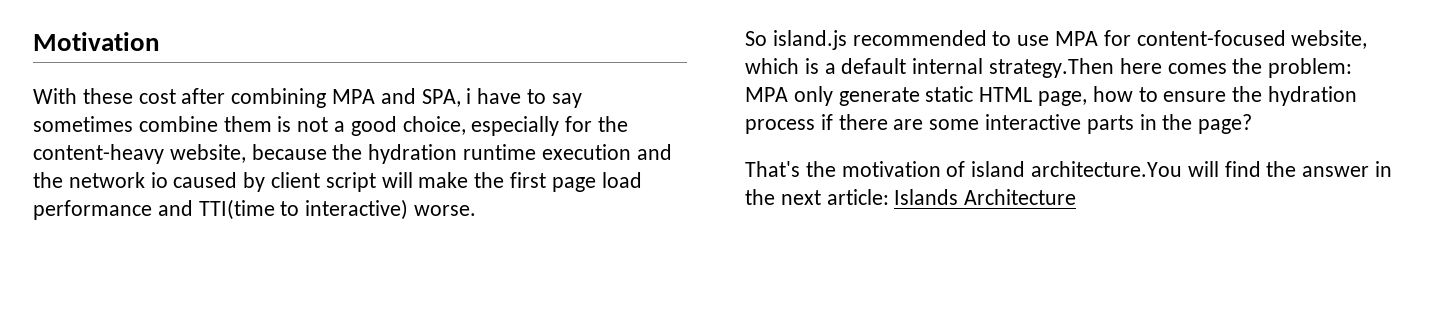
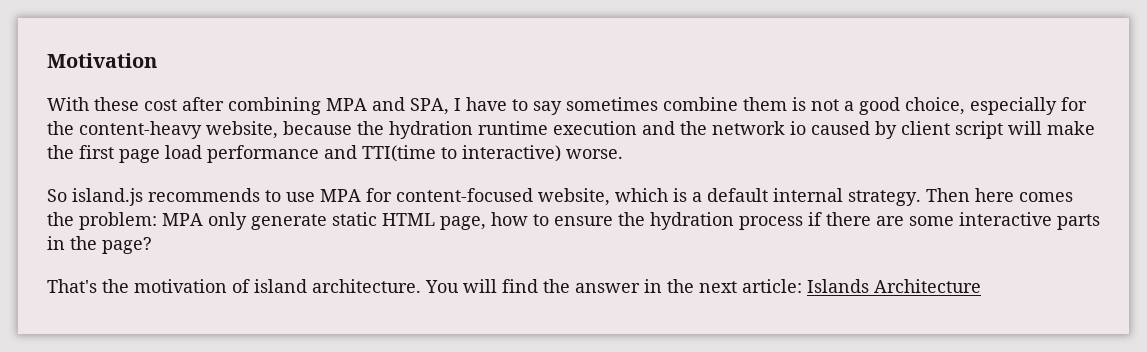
- With these cost after combining MPA and SPA, i have to say sometimes combine them is not a good choice, especially for the content-heavy website, because the hydration runtime execution and the network io caused by client script will make the first page load performance and TTI(time to interactive) worse.
+ With these cost after combining MPA and SPA, I have to say sometimes combine them is not a good choice, especially for the content-heavy website, because the hydration runtime execution and the network io caused by client script will make the first page load performance and TTI(time to interactive) worse.
- So island.js recommended to use MPA for content-focused website, which is a default internal strategy.Then here comes the problem: MPA only generate static HTML page, how to ensure the hydration process if there are some interactive parts in the page?
+ So island.js recommends to use MPA for content-focused website, which is a default internal strategy. Then here comes the problem: MPA only generate static HTML page, how to ensure the hydration process if there are some interactive parts in the page?
- That's the motivation of island architecture.You will find the answer in the next article: Islands Architecture
+ That's the motivation of island architecture. You will find the answer in the next article: Islands Architecture

